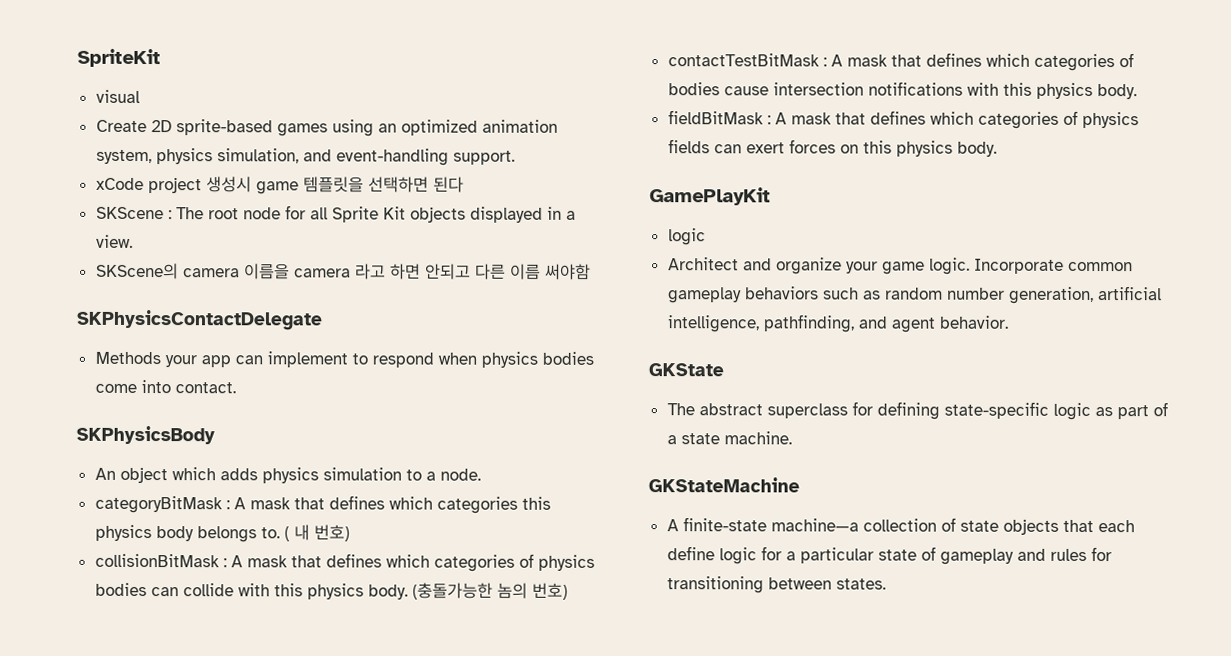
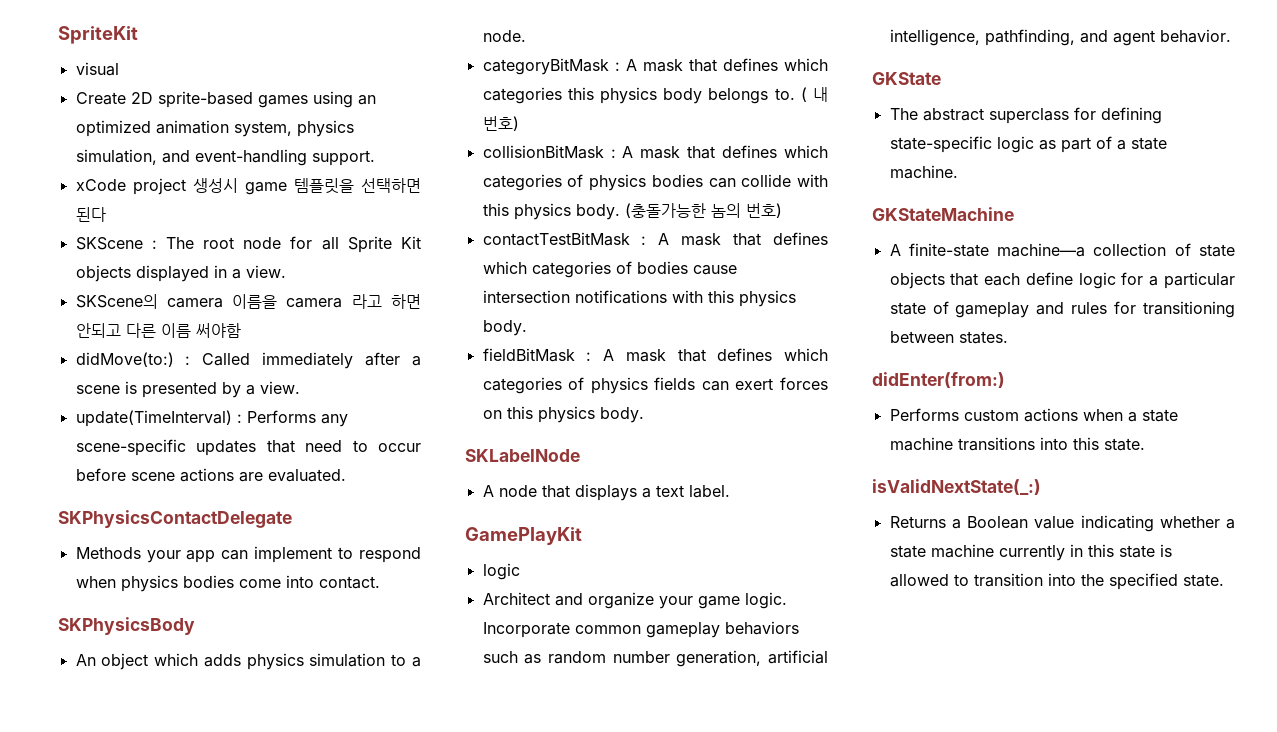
+ didMove(to:) : Called immediately after a scene is presented by a view.
+ update(TimeInterval) : Performs any scene-specific updates that need to occur before scene actions are evaluated.
+ SKLabelNode
+ A node that displays a text label.
+ didEnter(from:)
+ Performs custom actions when a state machine transitions into this state.
+ isValidNextState(_:)
+ Returns a Boolean value indicating whether a state machine currently in this state is allowed to transition into the specified state.

